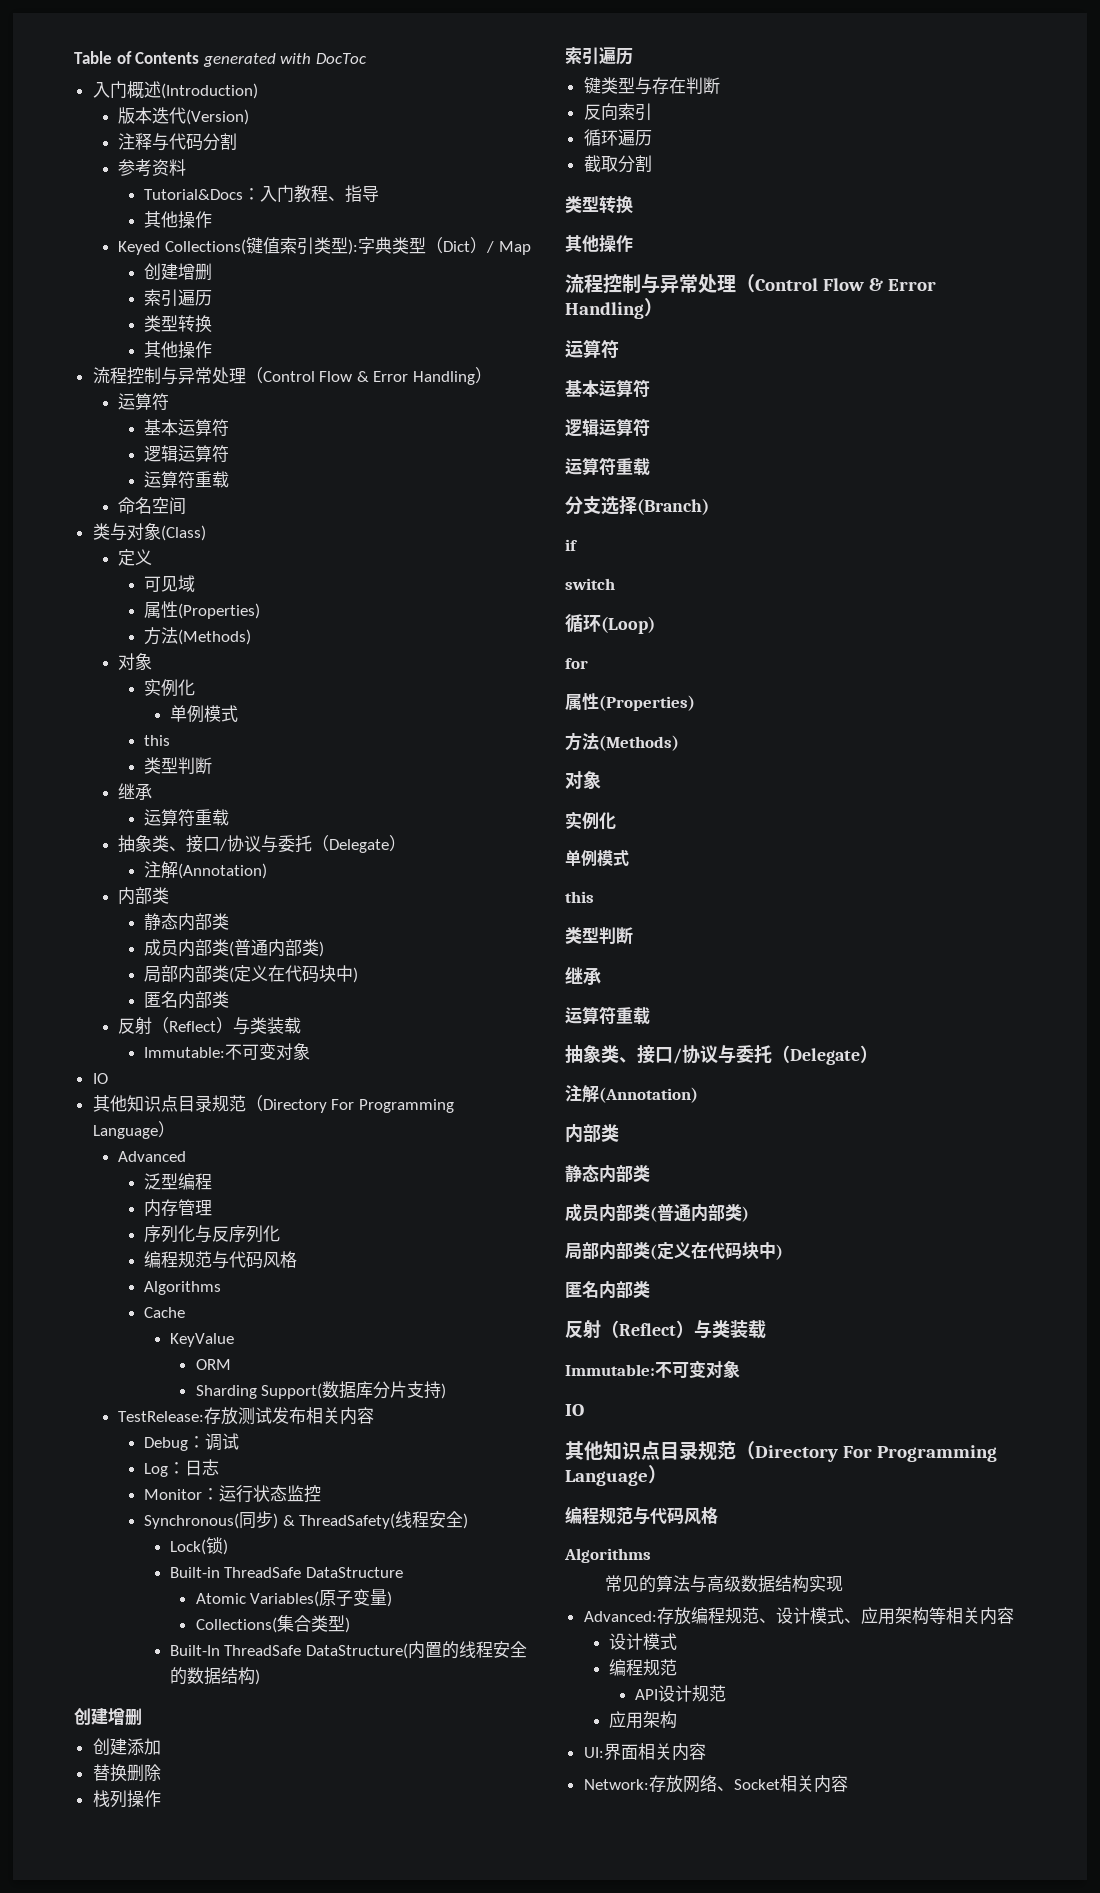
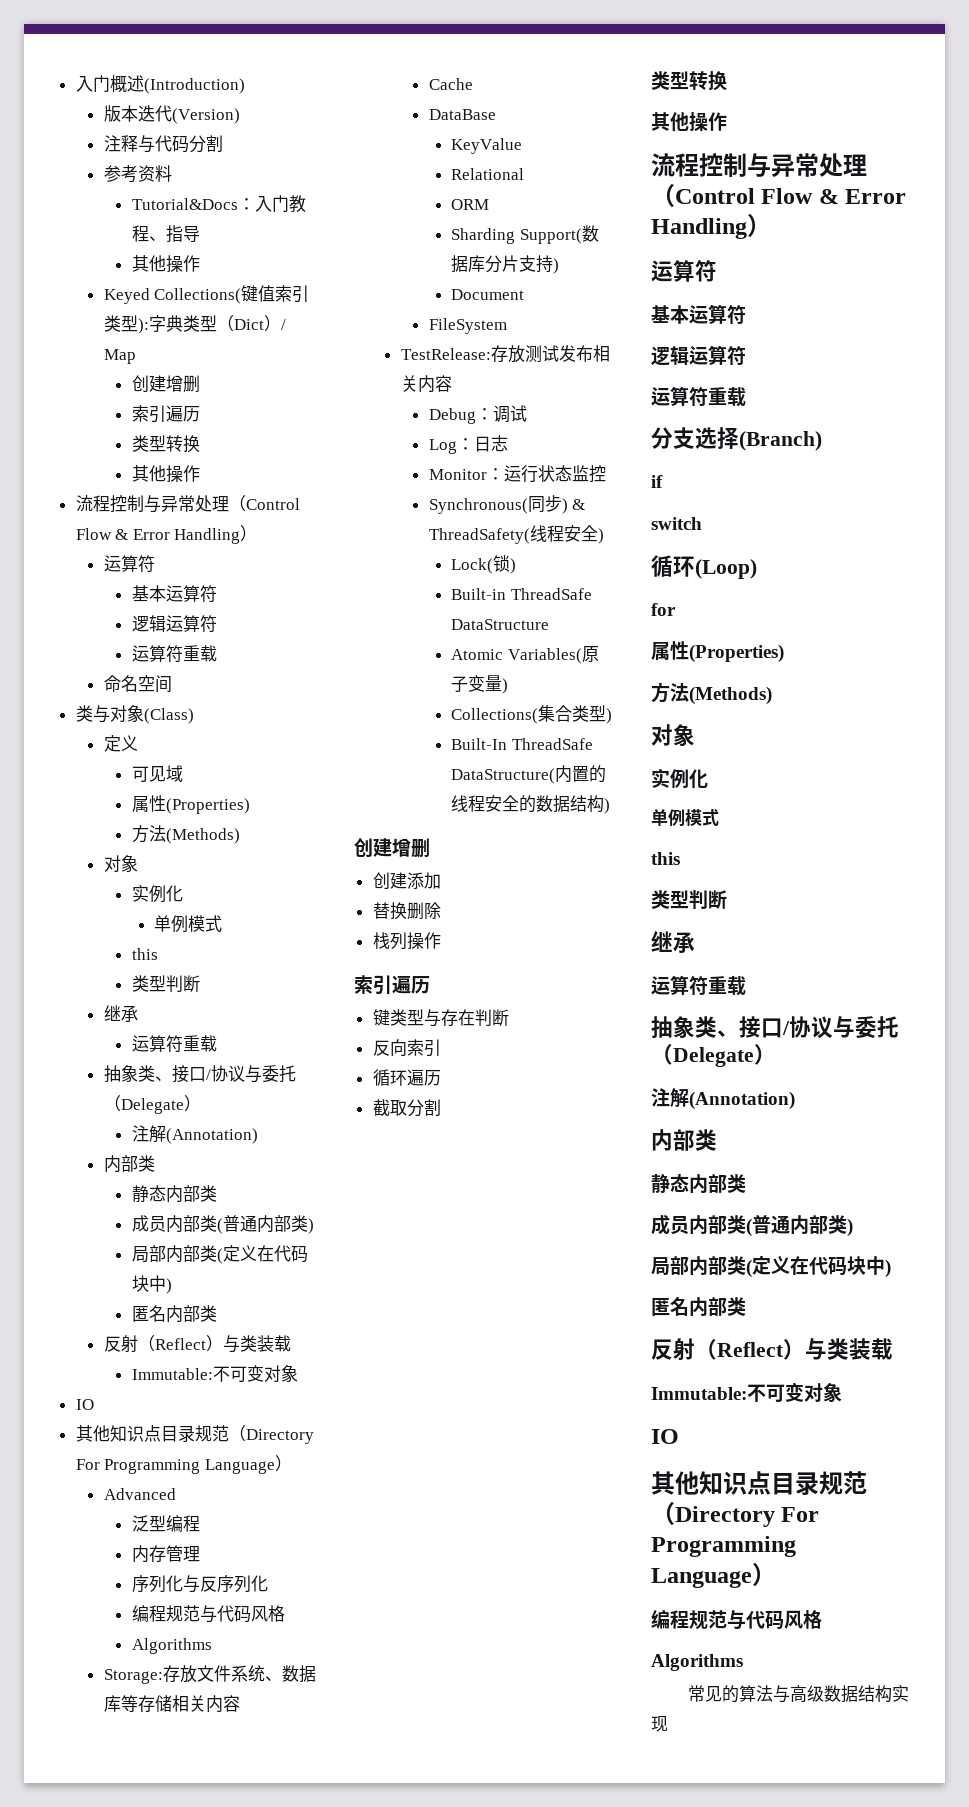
- Table of Contents generated with DocToc
+ Storage:存放文件系统、数据库等存储相关内容
+ DataBase
+ Relational
+ Document
+ FileSystem
- Advanced:存放编程规范、设计模式、应用架构等相关内容
- 设计模式
- 编程规范
- API设计规范
- 应用架构
- UI:界面相关内容
- Network:存放网络、Socket相关内容

